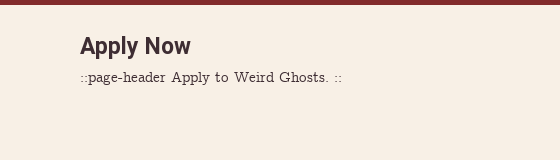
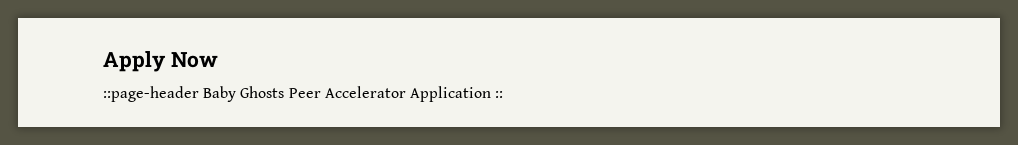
- ::page-header Apply to Weird Ghosts. ::
+ ::page-header Baby Ghosts Peer Accelerator Application ::

